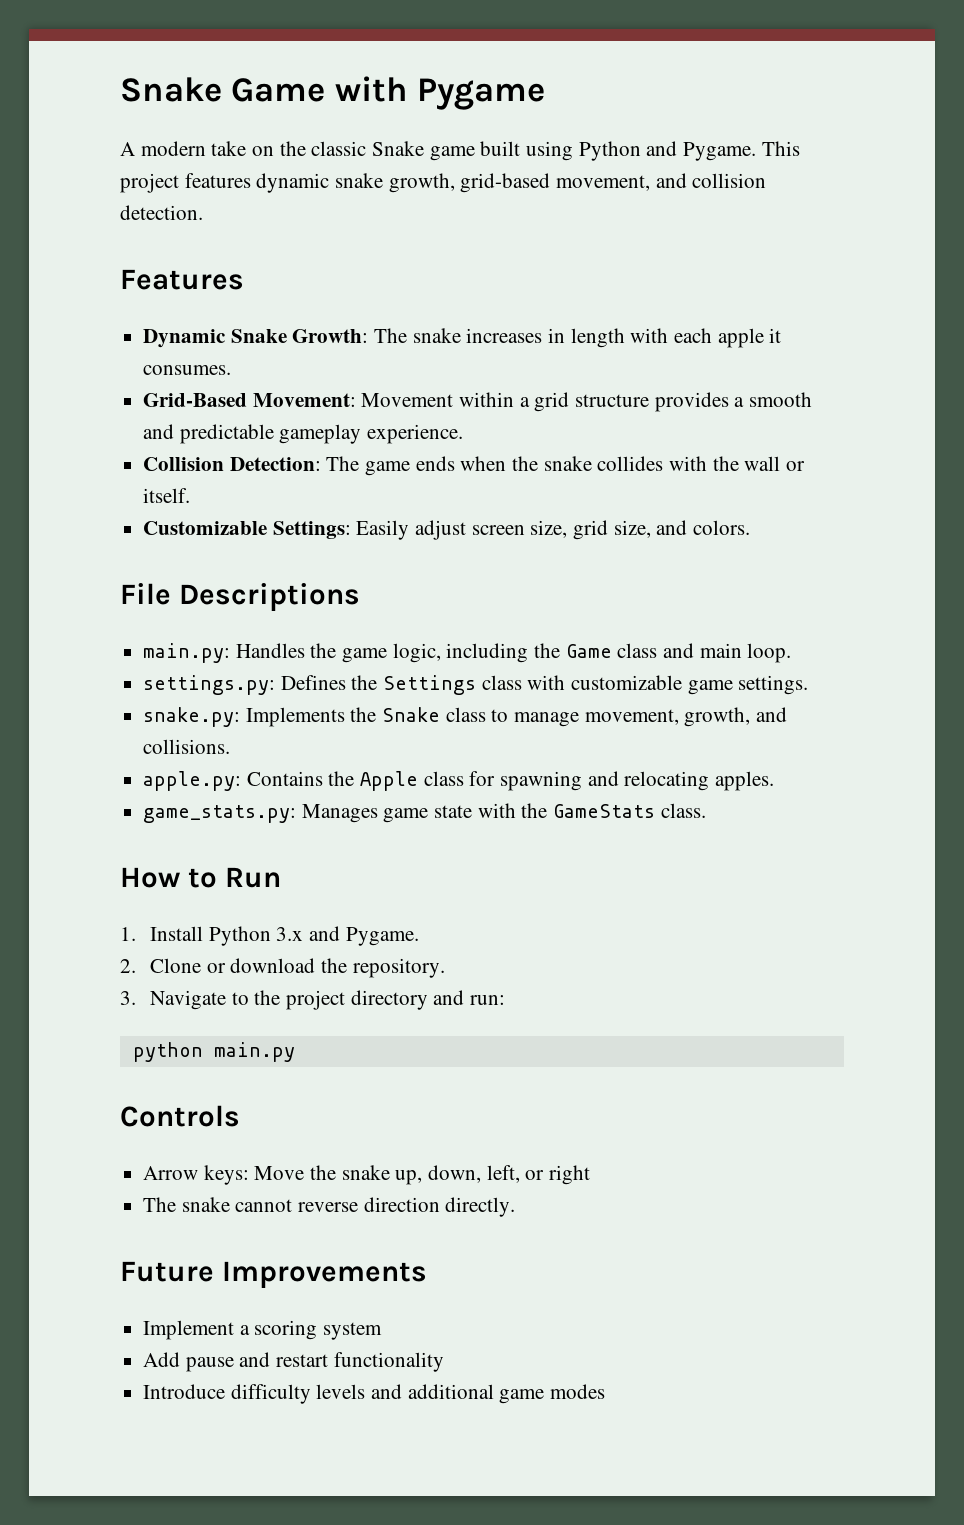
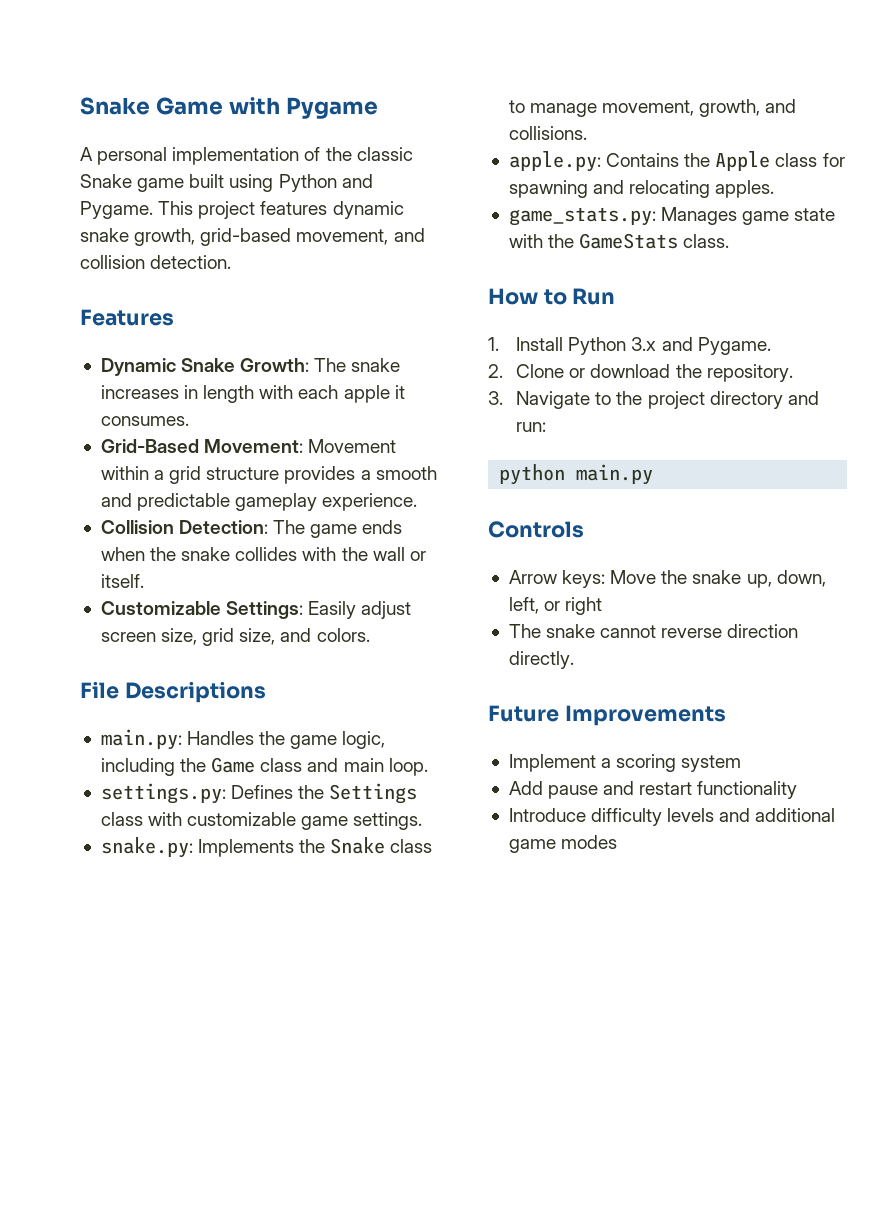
- A modern take on the classic Snake game built using Python and Pygame.
+ A personal implementation of the classic Snake game built using Python and Pygame.

